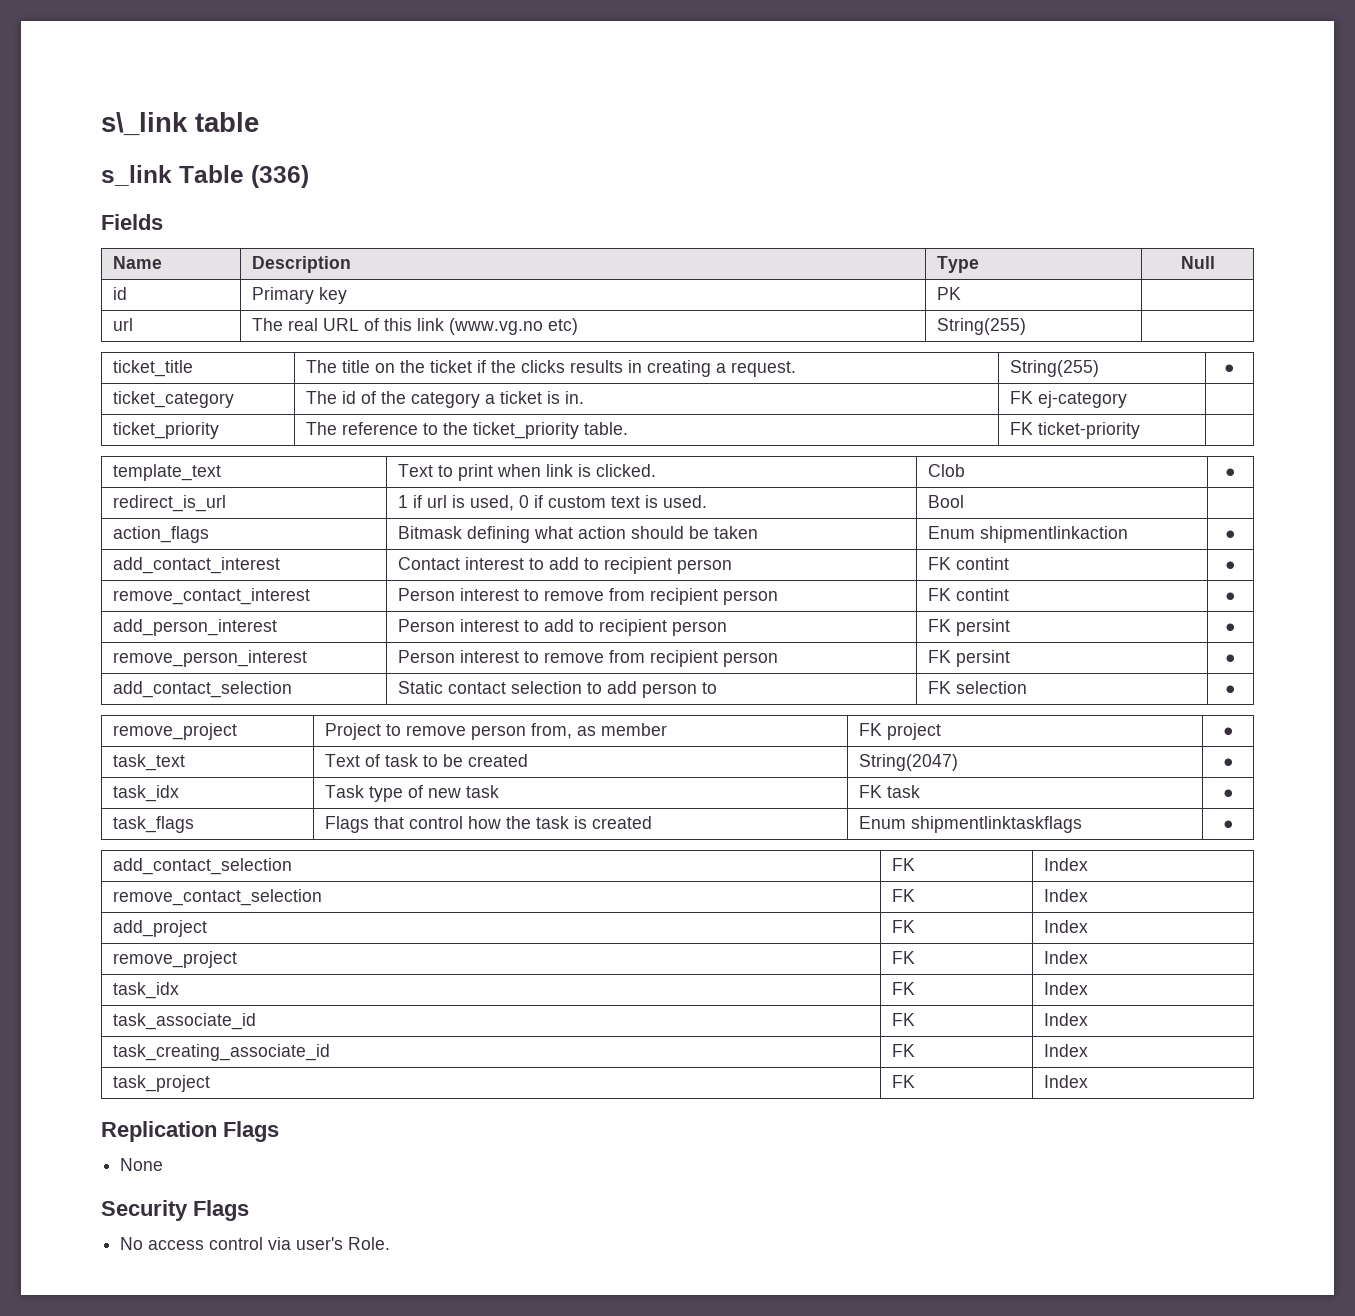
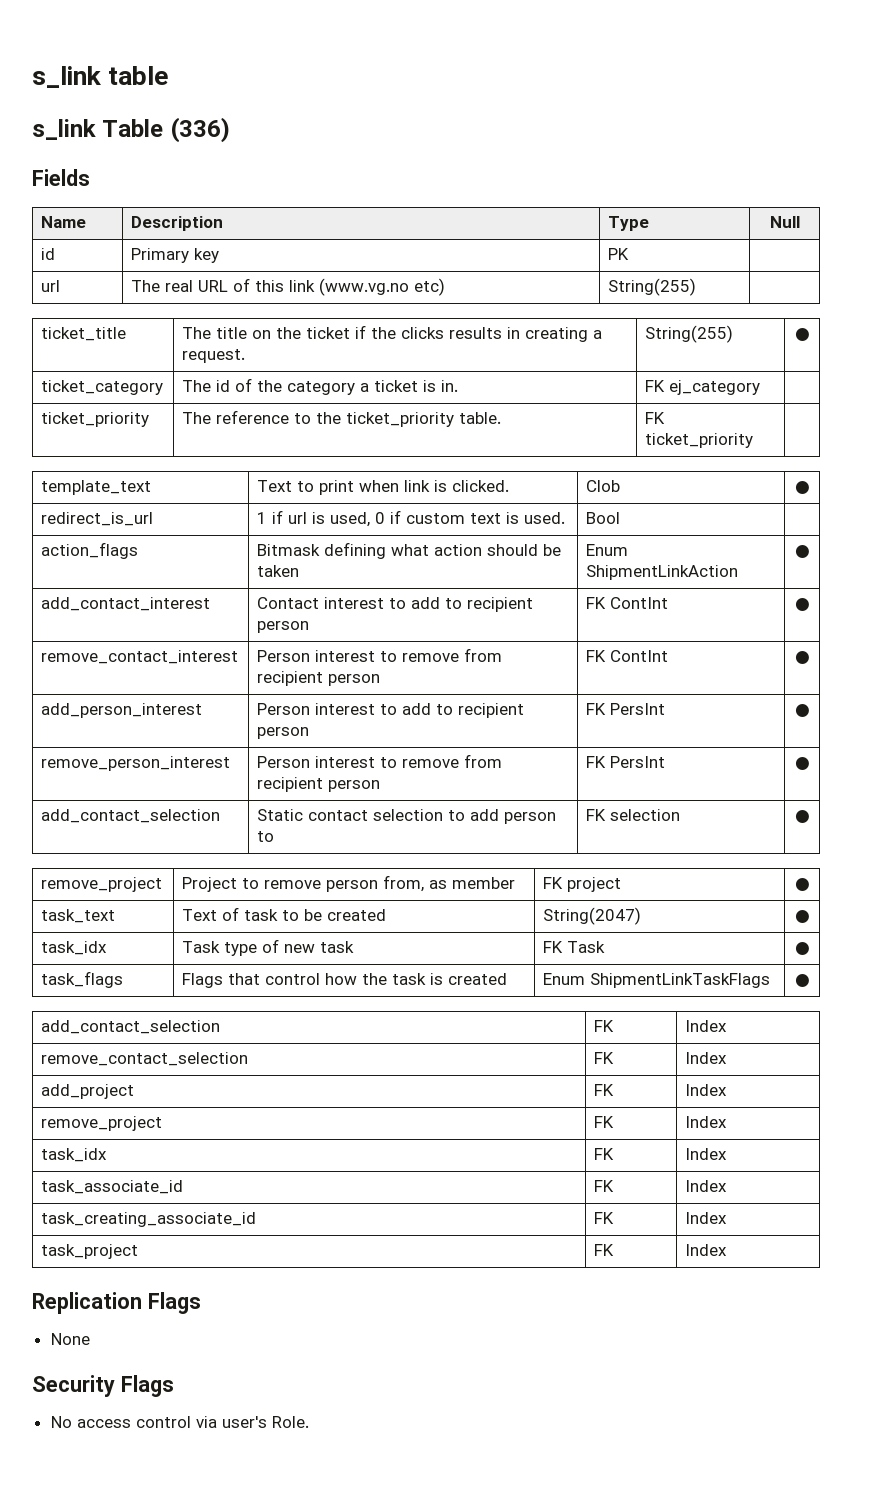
- s\_link table
+ s_link table
- ticket_category | The id of the category a ticket is in. | FK ej-category |
+ ticket_category | The id of the category a ticket is in. | FK ej_category |
- ticket_priority | The reference to the ticket_priority table. | FK ticket-priority |
+ ticket_priority | The reference to the ticket_priority table. | FK ticket_priority |
- action_flags | Bitmask defining what action should be taken | Enum shipmentlinkaction | ●
+ action_flags | Bitmask defining what action should be taken | Enum ShipmentLinkAction | ●
- add_contact_interest | Contact interest to add to recipient person | FK contint | ●
+ add_contact_interest | Contact interest to add to recipient person | FK ContInt | ●
- remove_contact_interest | Person interest to remove from recipient person | FK contint | ●
+ remove_contact_interest | Person interest to remove from recipient person | FK ContInt | ●
- add_person_interest | Person interest to add to recipient person | FK persint | ●
+ add_person_interest | Person interest to add to recipient person | FK PersInt | ●
- remove_person_interest | Person interest to remove from recipient person | FK persint | ●
+ remove_person_interest | Person interest to remove from recipient person | FK PersInt | ●
- task_idx | Task type of new task | FK task | ●
+ task_idx | Task type of new task | FK Task | ●
- task_flags | Flags that control how the task is created | Enum shipmentlinktaskflags | ●
+ task_flags | Flags that control how the task is created | Enum ShipmentLinkTaskFlags | ●

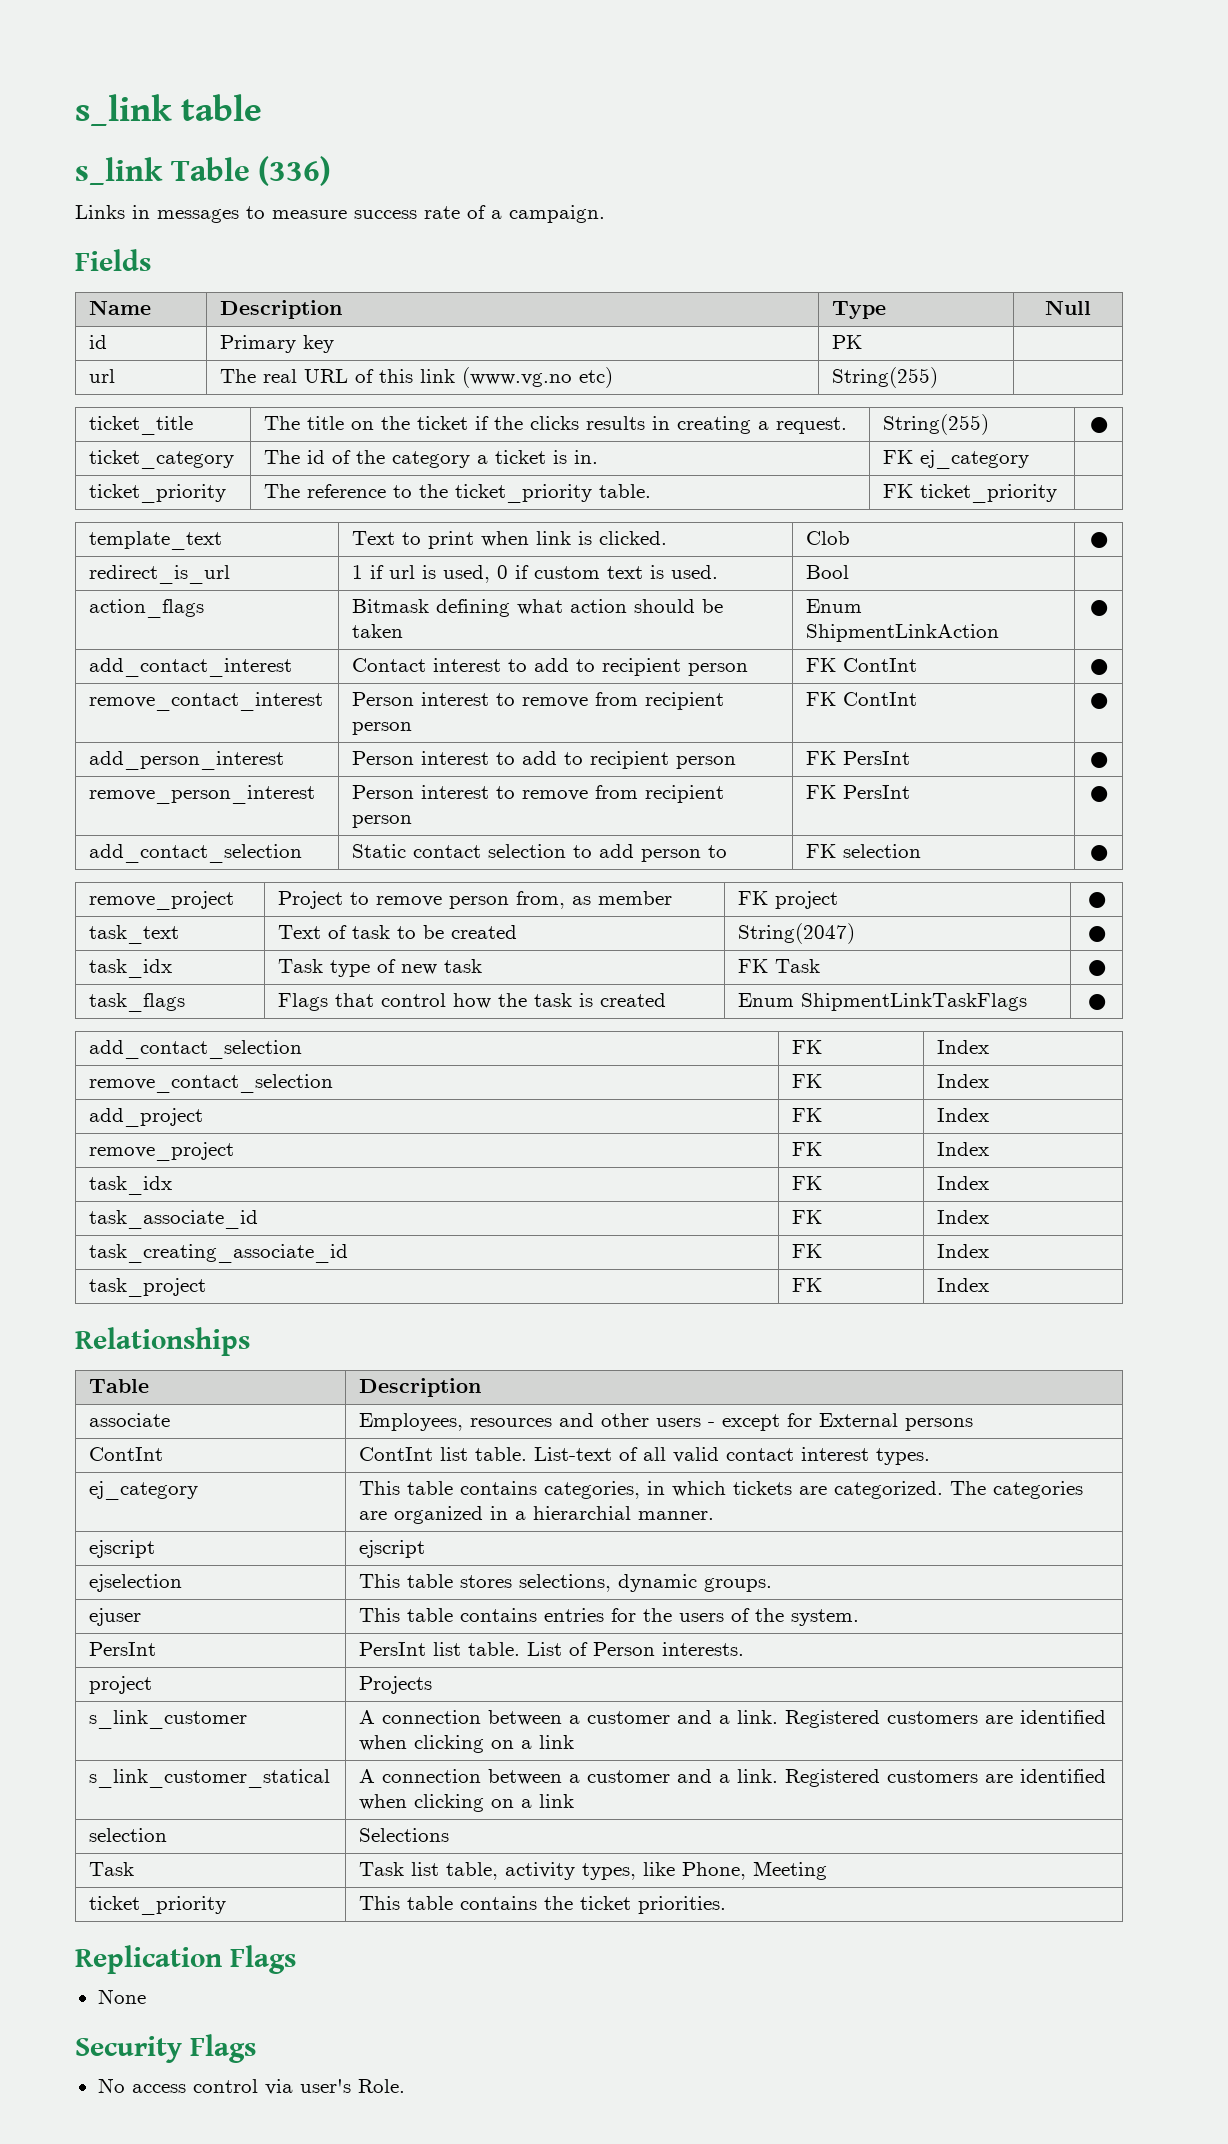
+ Links in messages to measure success rate of a campaign.
+ Relationships
+ Table | Description
+ associate | Employees, resources and other users - except for External persons
+ ContInt | ContInt list table. List-text of all valid contact interest types.
+ ej_category | This table contains categories, in which tickets are categorized. The categories are organized in a hierarchial manner.
+ ejscript | ejscript
+ ejselection | This table stores selections, dynamic groups.
+ ejuser | This table contains entries for the users of the system.
+ PersInt | PersInt list table. List of Person interests.
+ project | Projects
+ s_link_customer | A connection between a customer and a link. Registered customers are identified when clicking on a link
+ s_link_customer_statical | A connection between a customer and a link. Registered customers are identified when clicking on a link
+ selection | Selections
+ Task | Task list table, activity types, like Phone, Meeting
+ ticket_priority | This table contains the ticket priorities.

